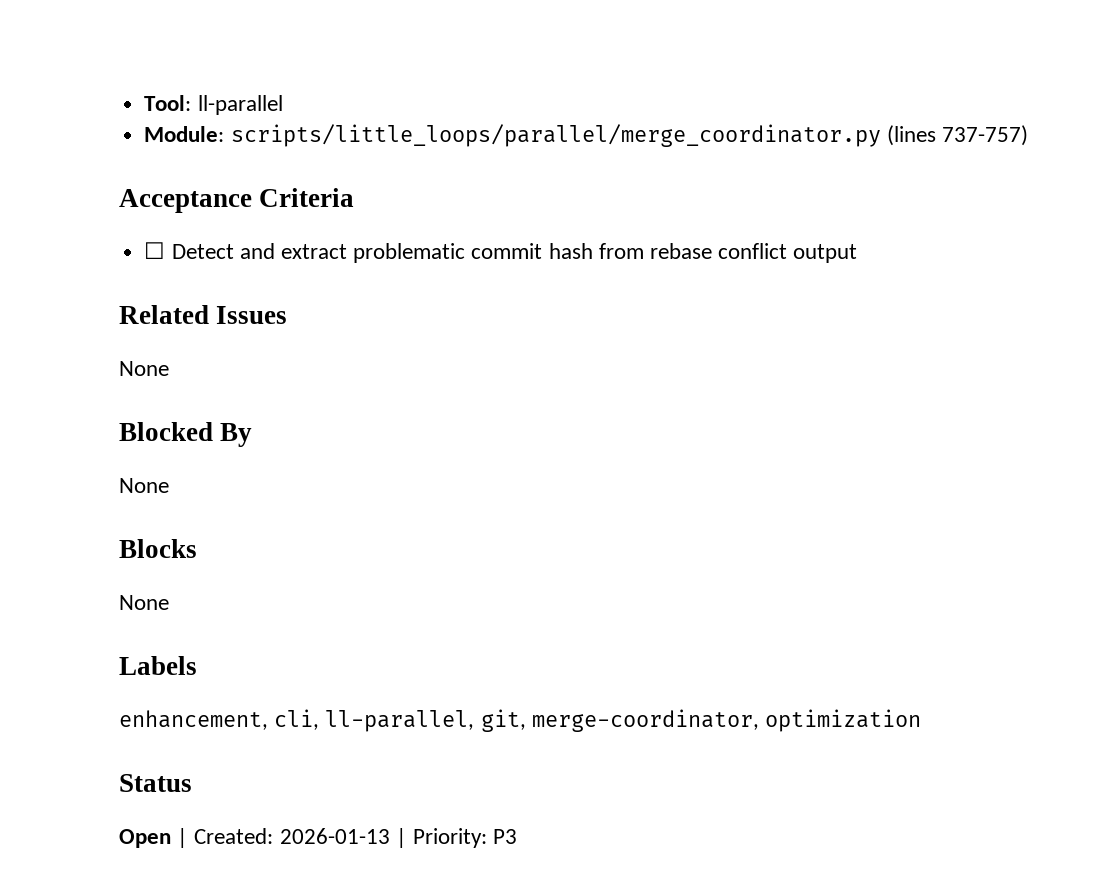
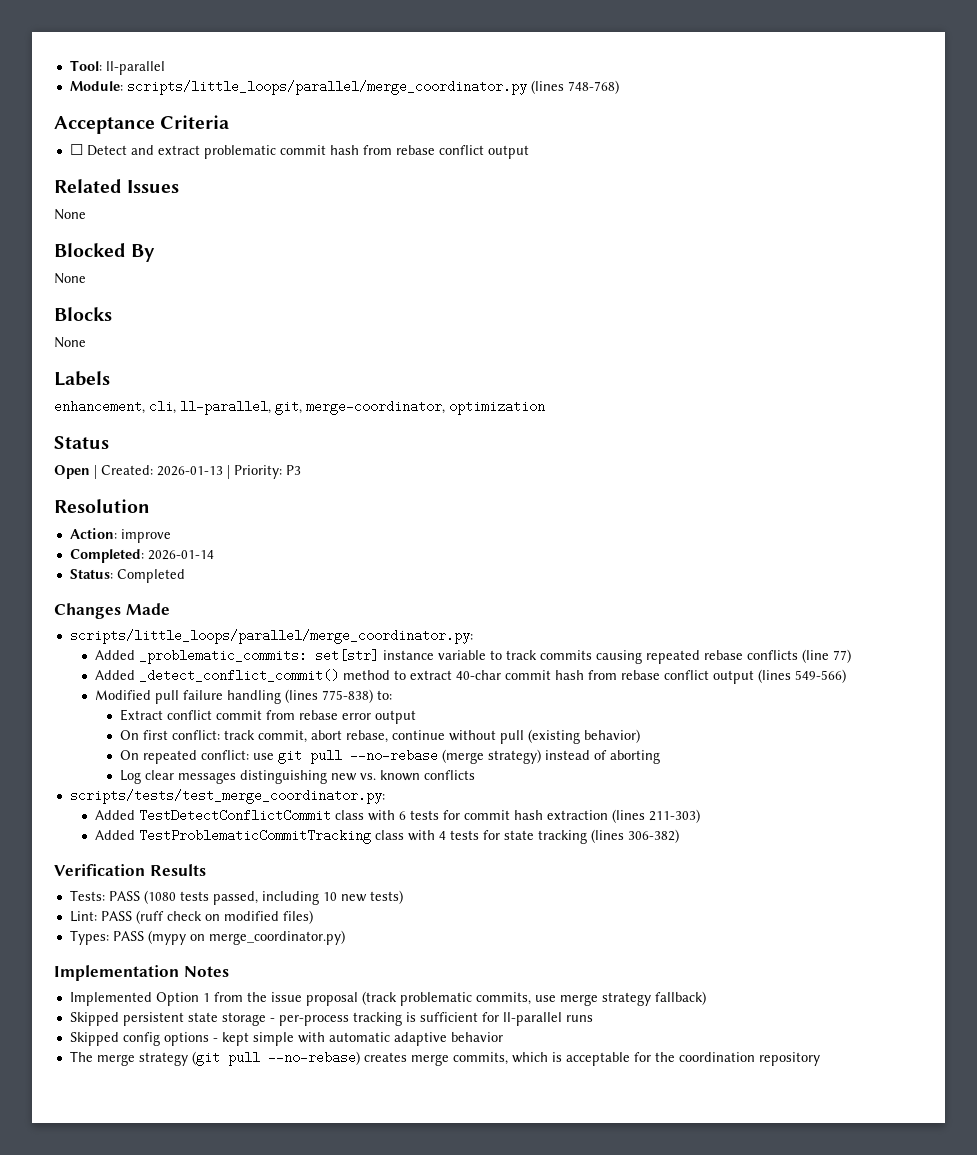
- Module: scripts/little_loops/parallel/merge_coordinator.py (lines 737-757)
+ Module: scripts/little_loops/parallel/merge_coordinator.py (lines 748-768)
+ Resolution
+ Action: improve
+ Completed: 2026-01-14
+ Status: Completed
+ Changes Made
+ scripts/little_loops/parallel/merge_coordinator.py:
+ Added _problematic_commits: set[str] instance variable to track commits causing repeated rebase conflicts (line 77)
+ Added _detect_conflict_commit() method to extract 40-char commit hash from rebase conflict output (lines 549-566)
+ Modified pull failure handling (lines 775-838) to:
+ Extract conflict commit from rebase error output
+ On first conflict: track commit, abort rebase, continue without pull (existing behavior)
+ On repeated conflict: use git pull --no-rebase (merge strategy) instead of aborting
+ Log clear messages distinguishing new vs. known conflicts
+ scripts/tests/test_merge_coordinator.py:
+ Added TestDetectConflictCommit class with 6 tests for commit hash extraction (lines 211-303)
+ Added TestProblematicCommitTracking class with 4 tests for state tracking (lines 306-382)
+ Verification Results
+ Tests: PASS (1080 tests passed, including 10 new tests)
+ Lint: PASS (ruff check on modified files)
+ Types: PASS (mypy on merge_coordinator.py)
+ Implementation Notes
+ Implemented Option 1 from the issue proposal (track problematic commits, use merge strategy fallback)
+ Skipped persistent state storage - per-process tracking is sufficient for ll-parallel runs
+ Skipped config options - kept simple with automatic adaptive behavior
+ The merge strategy (git pull --no-rebase) creates merge commits, which is acceptable for the coordination repository

